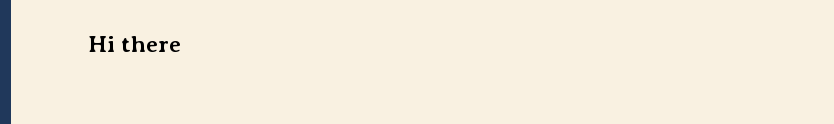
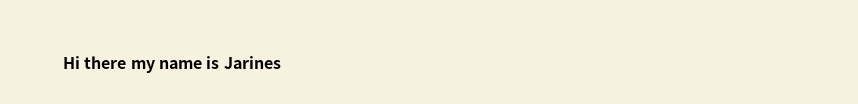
- Hi there
+ Hi there my name is Jarines

